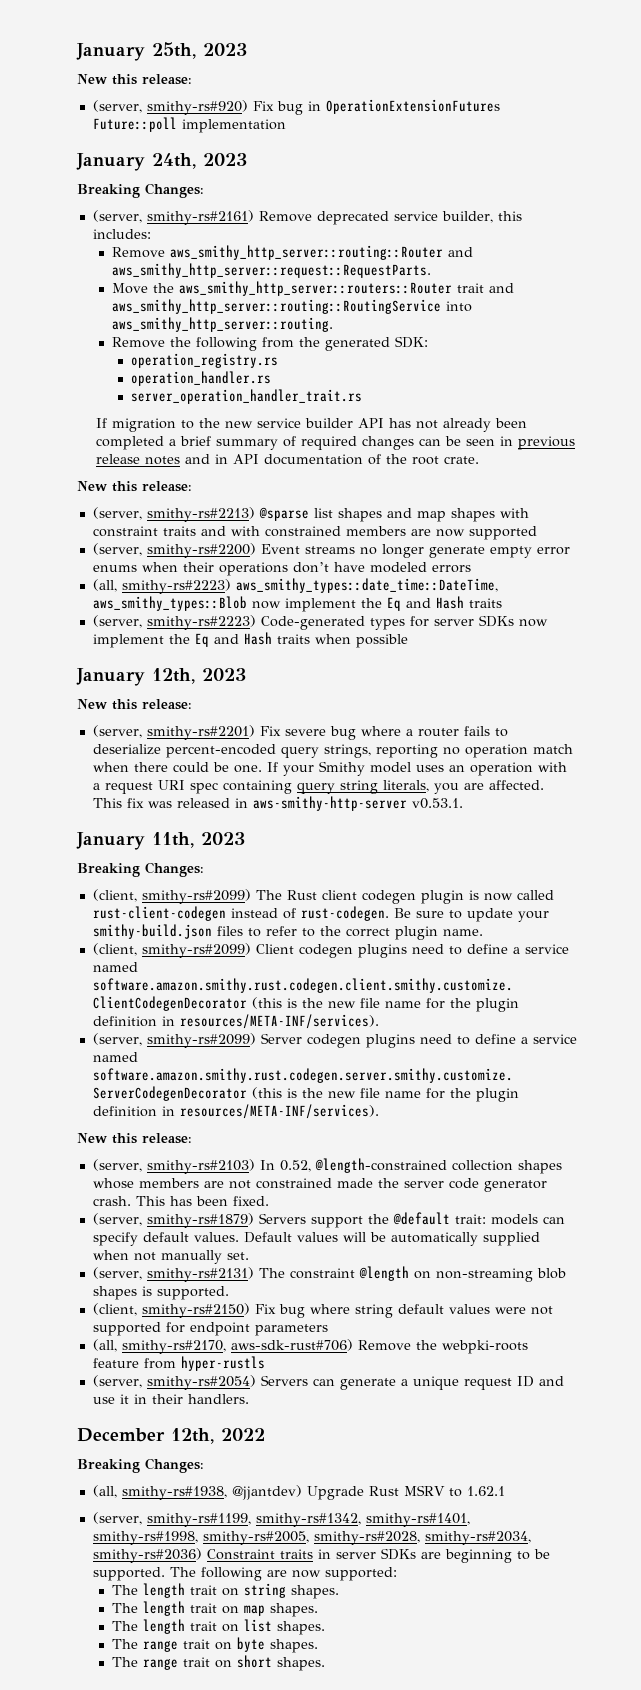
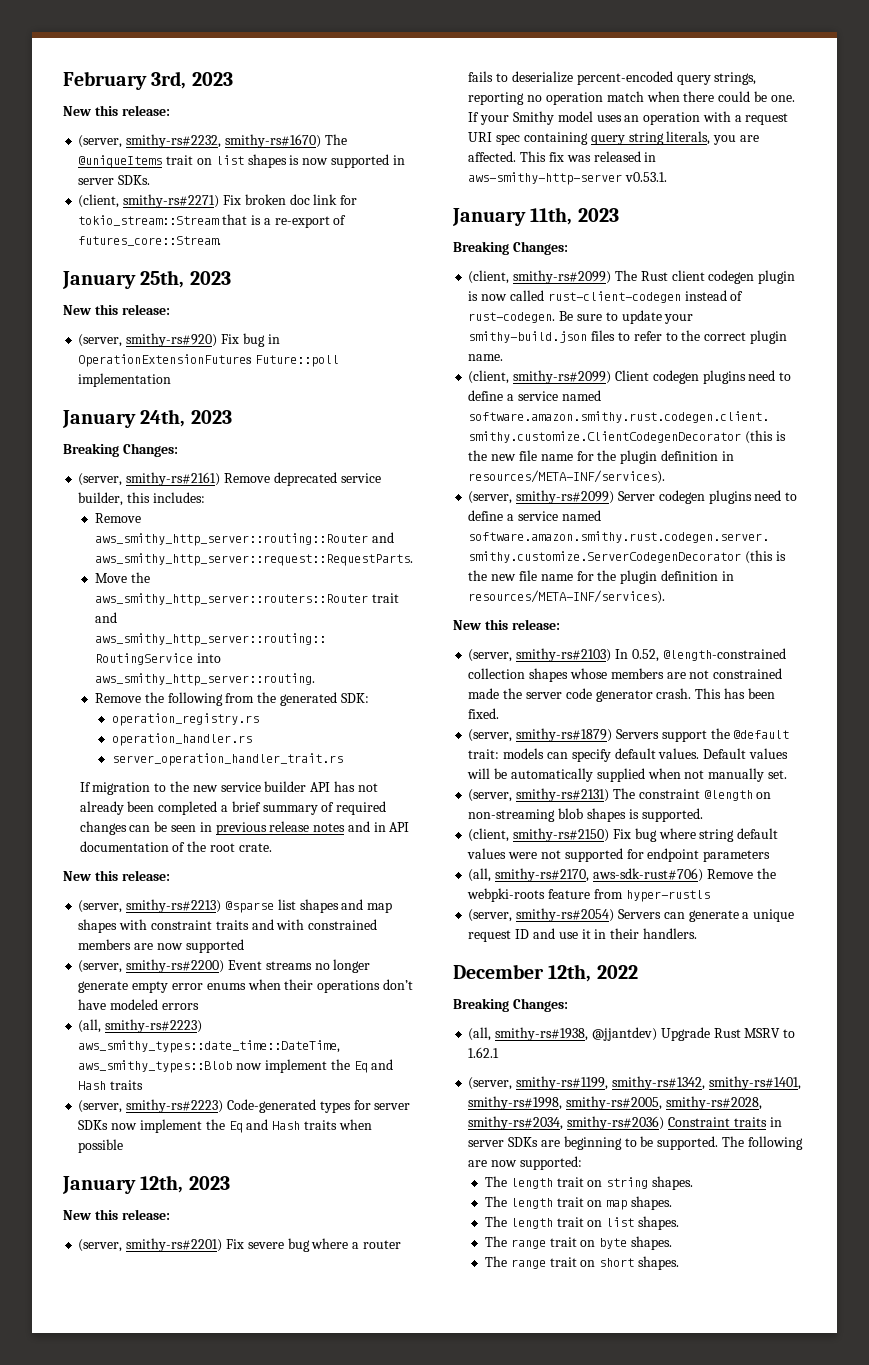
+ February 3rd, 2023
+ New this release:
+ (server, smithy-rs#2232, smithy-rs#1670) The @uniqueItems trait on list shapes is now supported in server SDKs.
+ (client, smithy-rs#2271) Fix broken doc link for tokio_stream::Stream that is a re-export of futures_core::Stream.

